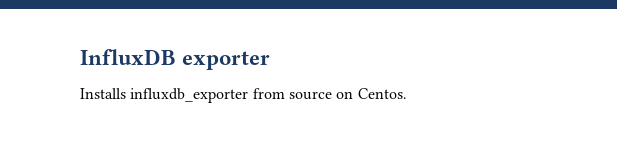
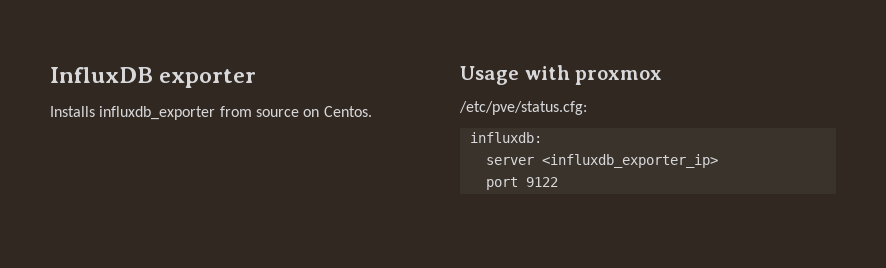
+ Usage with proxmox
+ /etc/pve/status.cfg:
+ influxdb:
+ server <influxdb_exporter_ip>
+ port 9122

